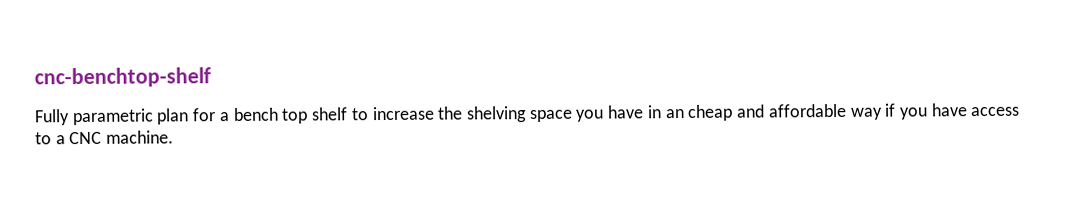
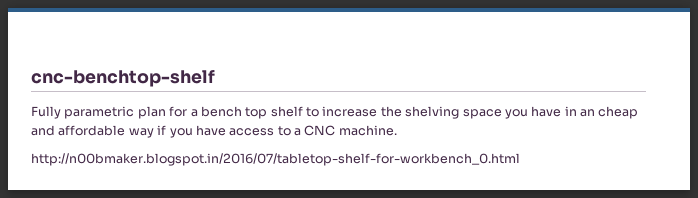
+ http://n00bmaker.blogspot.in/2016/07/tabletop-shelf-for-workbench_0.html

